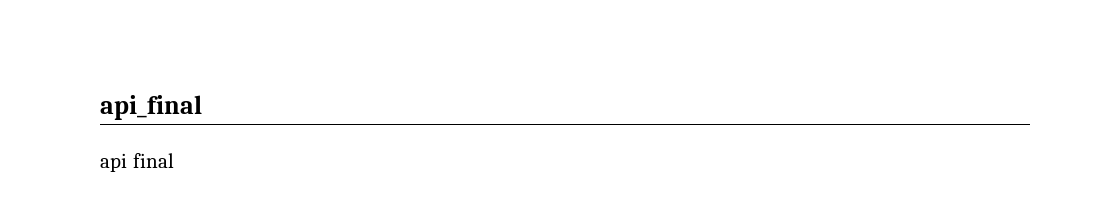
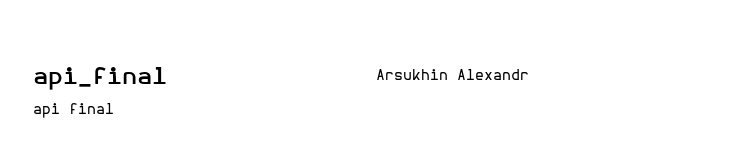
+ Arsukhin Alexandr

